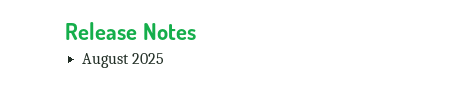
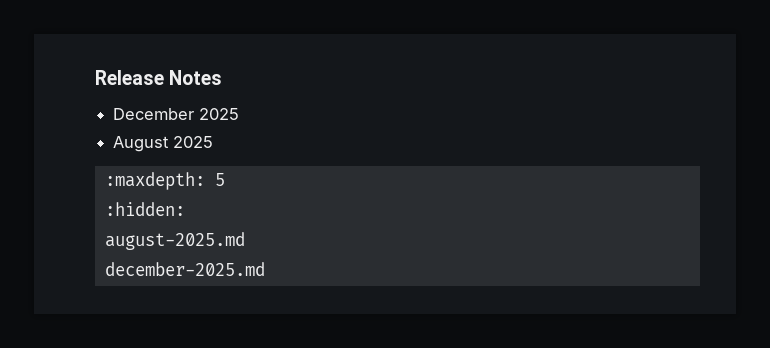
+ December 2025
+ :maxdepth: 5
+ :hidden:
+ august-2025.md
+ december-2025.md

